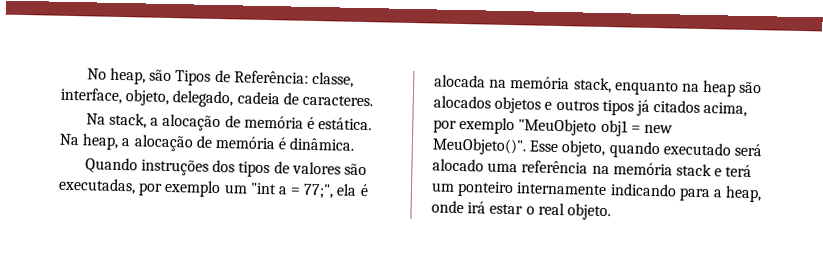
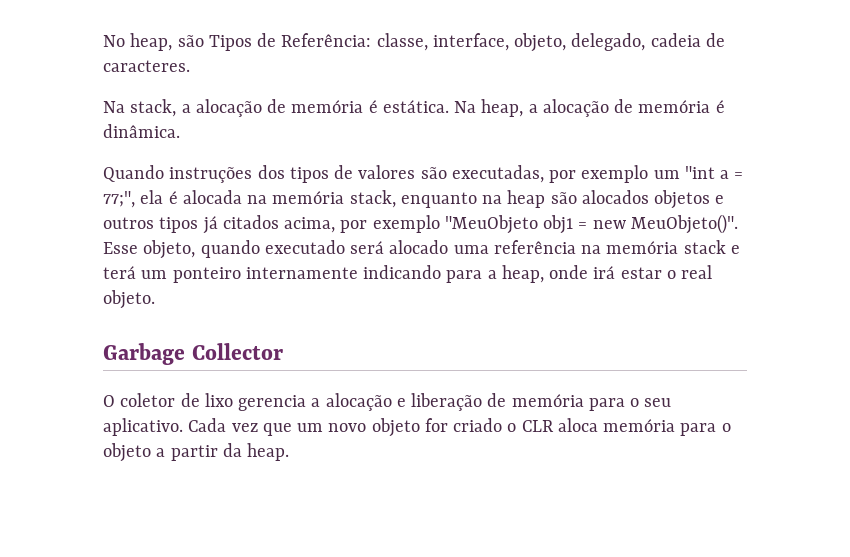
+ Garbage Collector
+ O coletor de lixo gerencia a alocação e liberação de memória para o seu aplicativo. Cada vez que um novo objeto for criado o CLR aloca memória para o objeto a partir da heap.

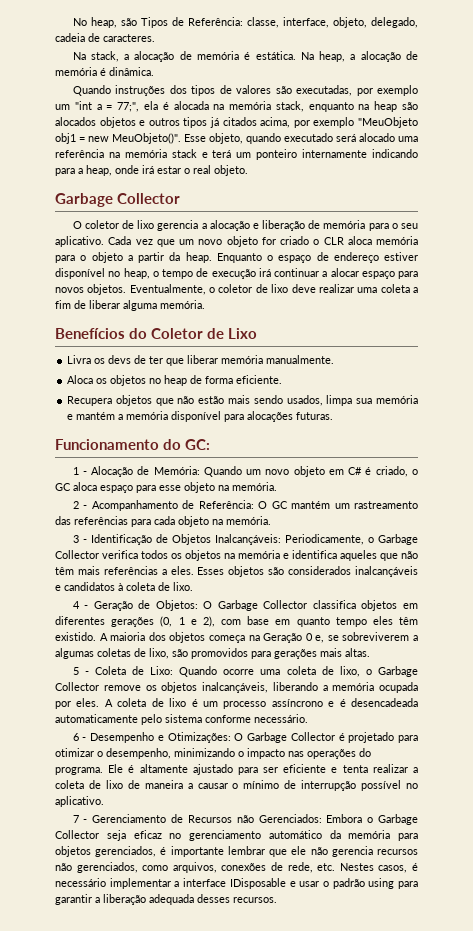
+ Enquanto o espaço de endereço estiver disponível no heap, o tempo de execução irá continuar a alocar espaço para novos objetos. Eventualmente, o coletor de lixo deve realizar uma coleta a fim de liberar alguma memória.
+ Benefícios do Coletor de Lixo
+ Livra os devs de ter que liberar memória manualmente.
+ Aloca os objetos no heap de forma eficiente.
+ Recupera objetos que não estão mais sendo usados, limpa sua memória e mantém a memória disponível para alocações futuras.
+ Funcionamento do GC:
+ 1 - Alocação de Memória: Quando um novo objeto em C# é criado, o GC aloca espaço para esse objeto na memória.
+ 2 - Acompanhamento de Referência: O GC mantém um rastreamento das referências para cada objeto na memória.
+ 3 - Identificação de Objetos Inalcançáveis: Periodicamente, o Garbage Collector verifica todos os objetos na memória e identifica aqueles que não têm mais referências a eles. Esses objetos são considerados inalcançáveis e candidatos à coleta de lixo.
+ 4 - Geração de Objetos: O Garbage Collector classifica objetos em diferentes gerações (0, 1 e 2), com base em quanto tempo eles têm existido. A maioria dos objetos começa na Geração 0 e, se sobreviverem a algumas coletas de lixo, são promovidos para gerações mais altas.
+ 5 - Coleta de Lixo: Quando ocorre uma coleta de lixo, o Garbage Collector remove os objetos inalcançáveis, liberando a memória ocupada por eles. A coleta de lixo é um processo assíncrono e é desencadeada automaticamente pelo sistema conforme necessário.
+ 6 - Desempenho e Otimizações: O Garbage Collector é projetado para otimizar o desempenho, minimizando o impacto nas operações do programa. Ele é altamente ajustado para ser eficiente e tenta realizar a coleta de lixo de maneira a causar o mínimo de interrupção possível no aplicativo.
+ 7 - Gerenciamento de Recursos não Gerenciados: Embora o Garbage Collector seja eficaz no gerenciamento automático da memória para objetos gerenciados, é importante lembrar que ele não gerencia recursos não gerenciados, como arquivos, conexões de rede, etc. Nestes casos, é necessário implementar a interface IDisposable e usar o padrão using para garantir a liberação adequada desses recursos.

